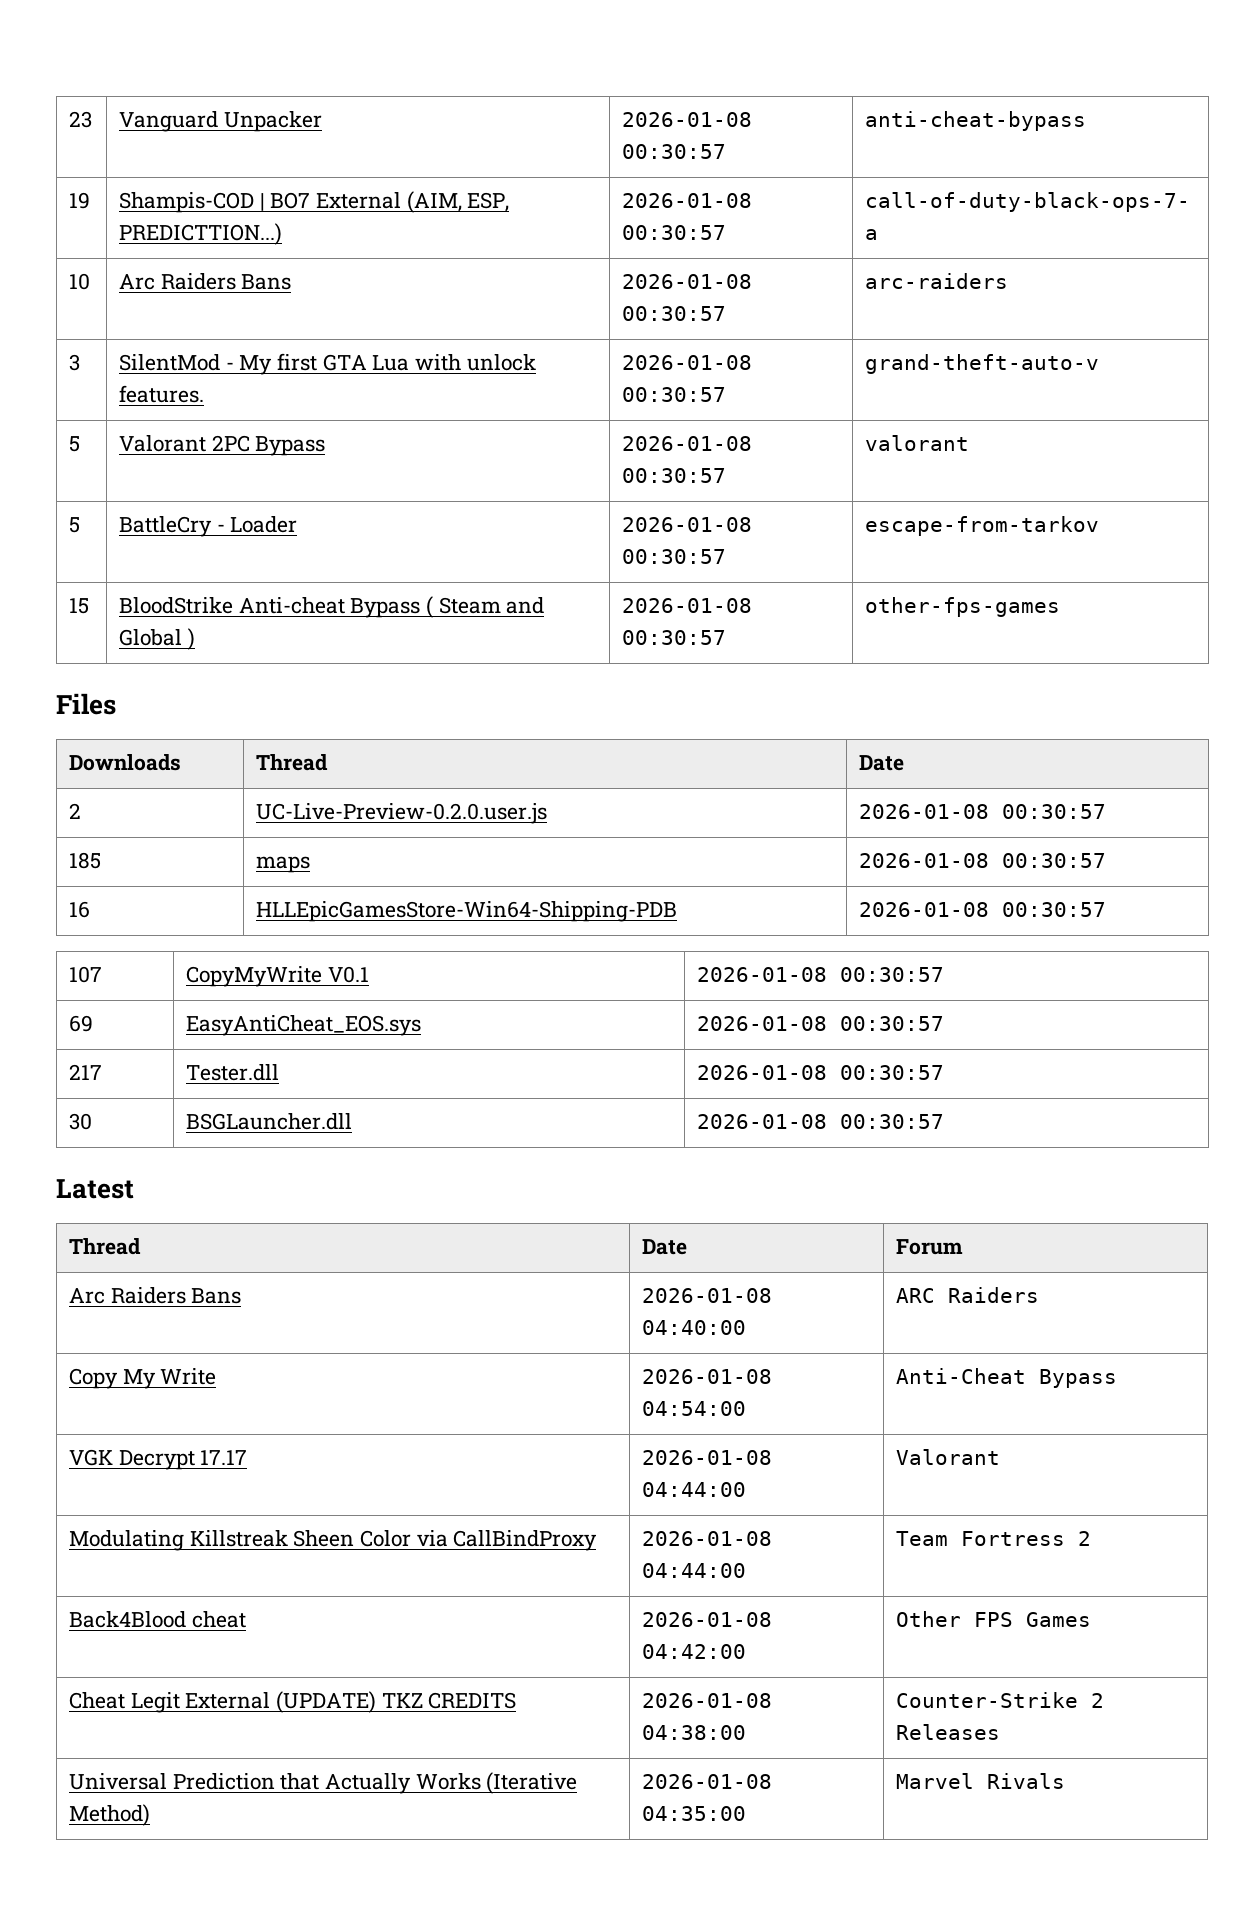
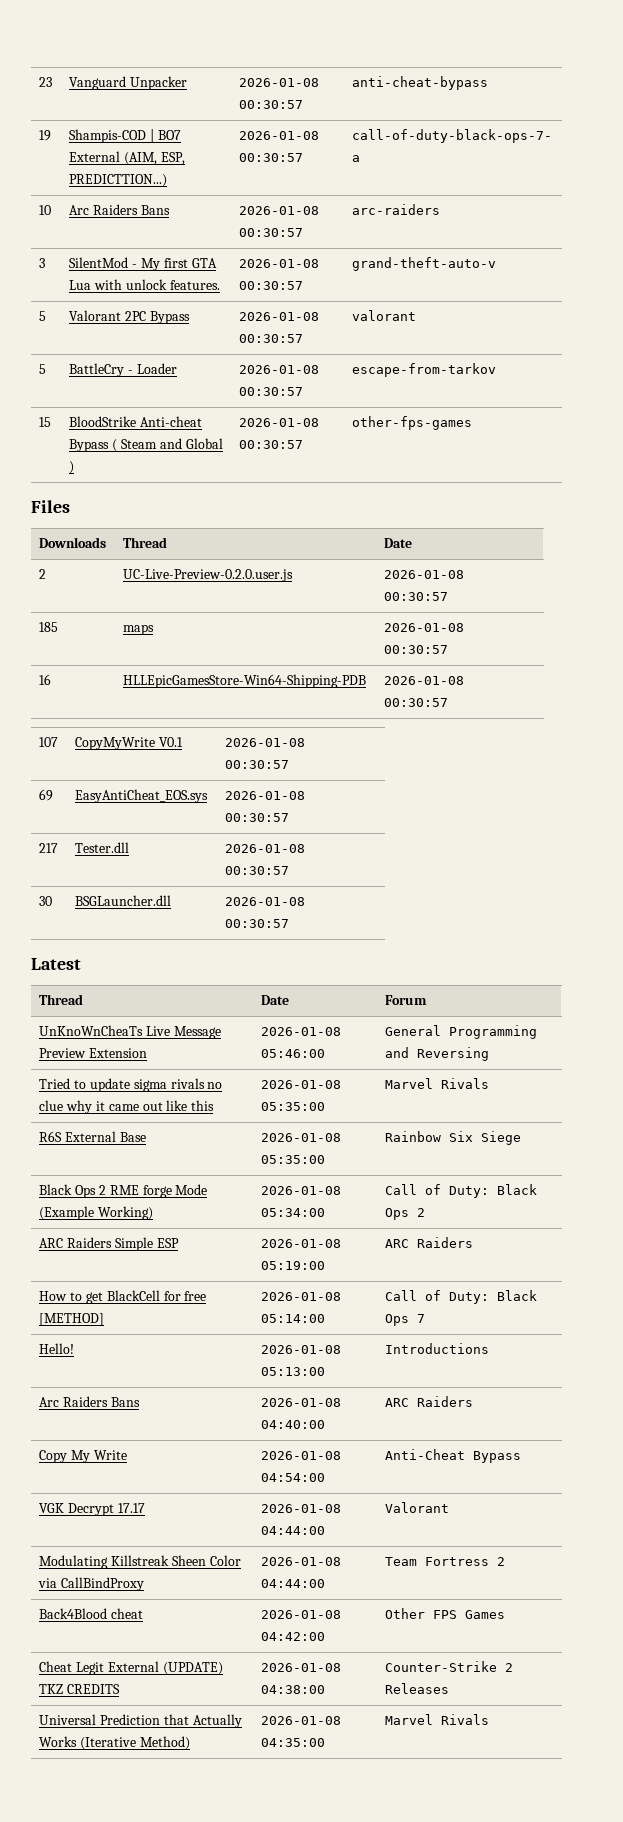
+ UnKnoWnCheaTs Live Message Preview Extension | 2026-01-08 05:46:00 | General Programming and Reversing
+ Tried to update sigma rivals no clue why it came out like this | 2026-01-08 05:35:00 | Marvel Rivals
+ R6S External Base | 2026-01-08 05:35:00 | Rainbow Six Siege
+ Black Ops 2 RME forge Mode (Example Working) | 2026-01-08 05:34:00 | Call of Duty: Black Ops 2
+ ARC Raiders Simple ESP | 2026-01-08 05:19:00 | ARC Raiders
+ How to get BlackCell for free [METHOD] | 2026-01-08 05:14:00 | Call of Duty: Black Ops 7
+ Hello! | 2026-01-08 05:13:00 | Introductions

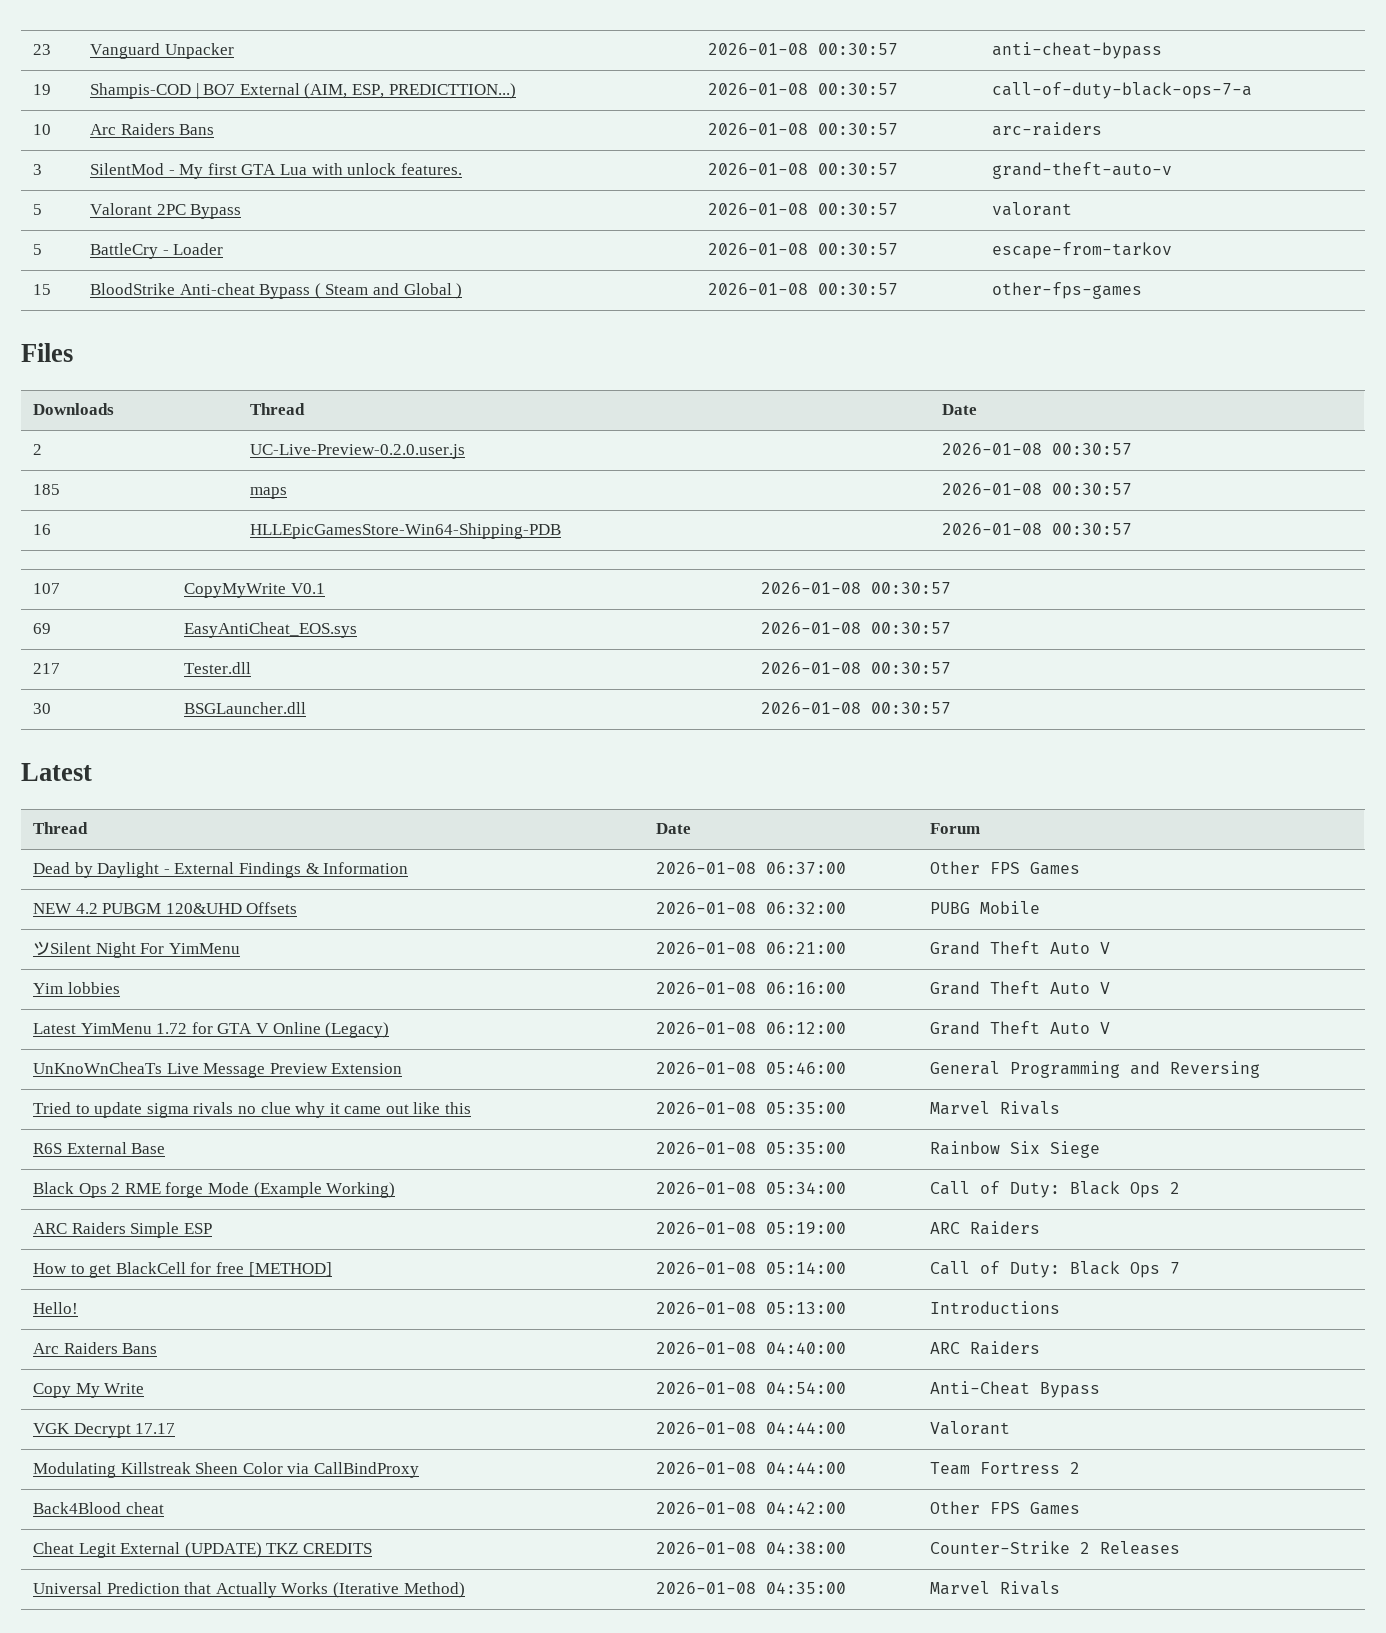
+ Dead by Daylight - External Findings & Information | 2026-01-08 06:37:00 | Other FPS Games
+ NEW 4.2 PUBGM 120&UHD Offsets | 2026-01-08 06:32:00 | PUBG Mobile
+ ツSilent Night For YimMenu | 2026-01-08 06:21:00 | Grand Theft Auto V
+ Yim lobbies | 2026-01-08 06:16:00 | Grand Theft Auto V
+ Latest YimMenu 1.72 for GTA V Online (Legacy) | 2026-01-08 06:12:00 | Grand Theft Auto V

